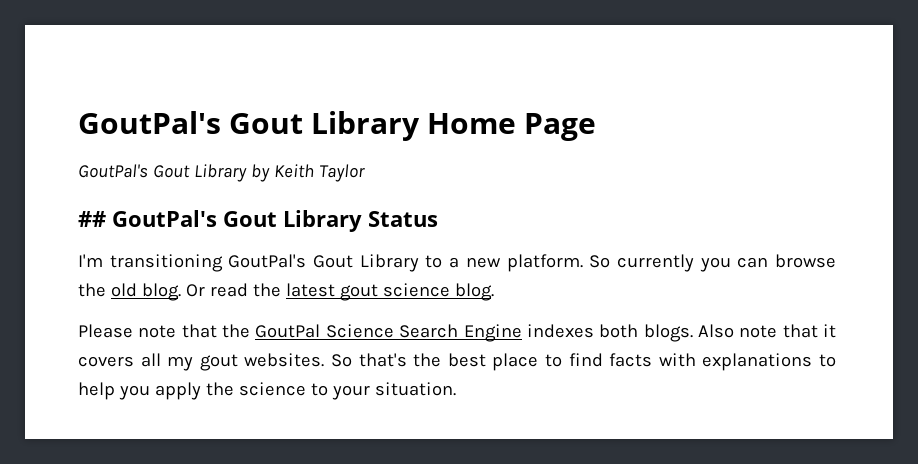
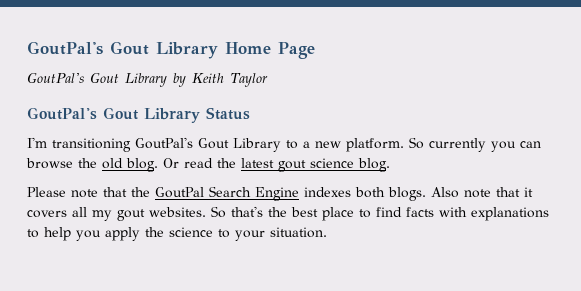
- ## GoutPal's Gout Library Status
+ GoutPal's Gout Library Status
- Please note that the GoutPal Science Search Engine indexes both blogs.
+ Please note that the GoutPal Search Engine indexes both blogs.

